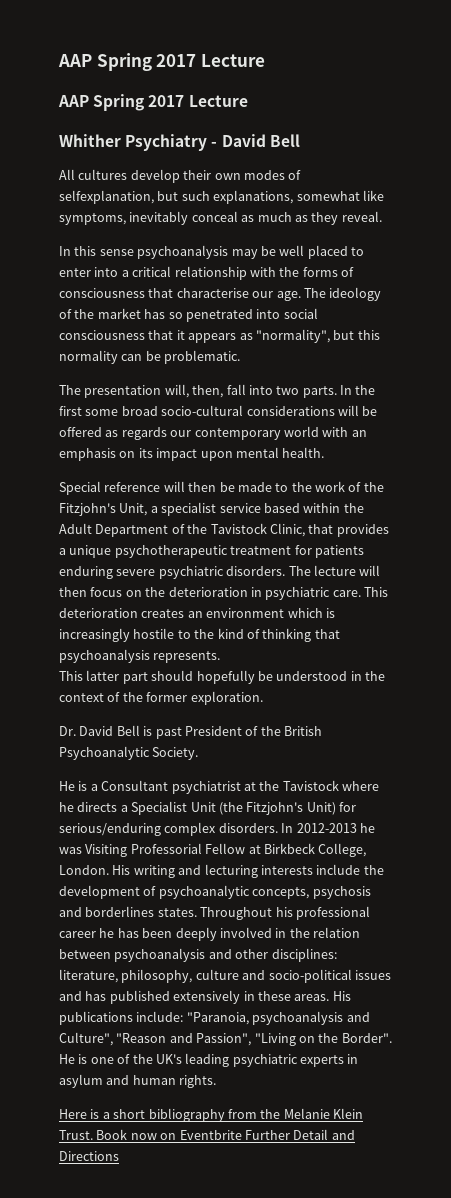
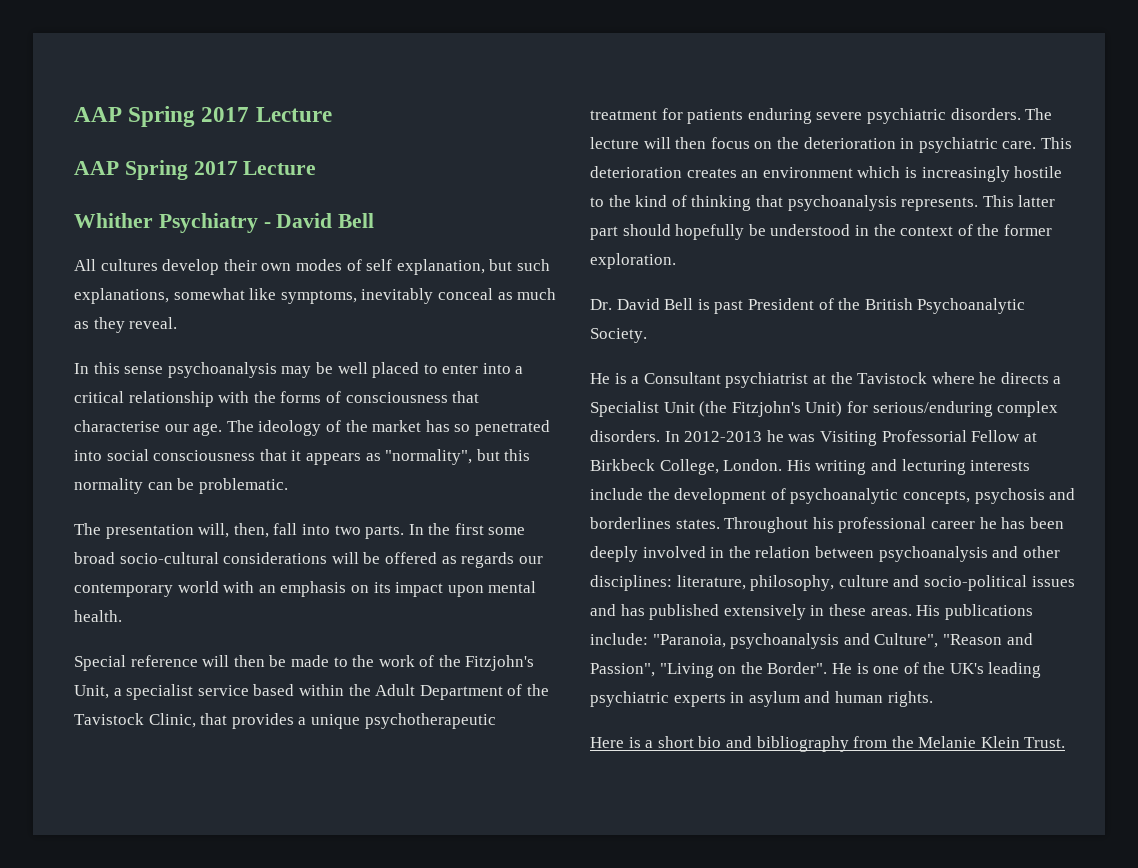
- All cultures develop their own modes of selfexplanation, but such explanations, somewhat like symptoms, inevitably conceal as much as they reveal.
+ All cultures develop their own modes of self explanation, but such explanations, somewhat like symptoms, inevitably conceal as much as they reveal.
- This deterioration creates an environment which is increasingly hostile to the kind of thinking that psychoanalysis represents.
- This latter part should hopefully be understood in the context of the former exploration.
+ This deterioration creates an environment which is increasingly hostile to the kind of thinking that psychoanalysis represents. This latter part should hopefully be understood in the context of the former exploration.
- Here is a short bibliography from the Melanie Klein Trust. Book now on Eventbrite Further Detail and Directions
+ Here is a short bio and bibliography from the Melanie Klein Trust.

